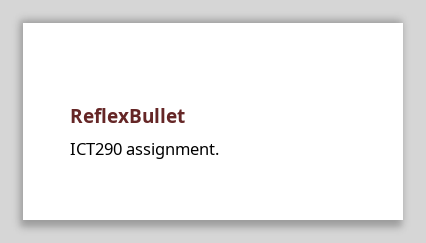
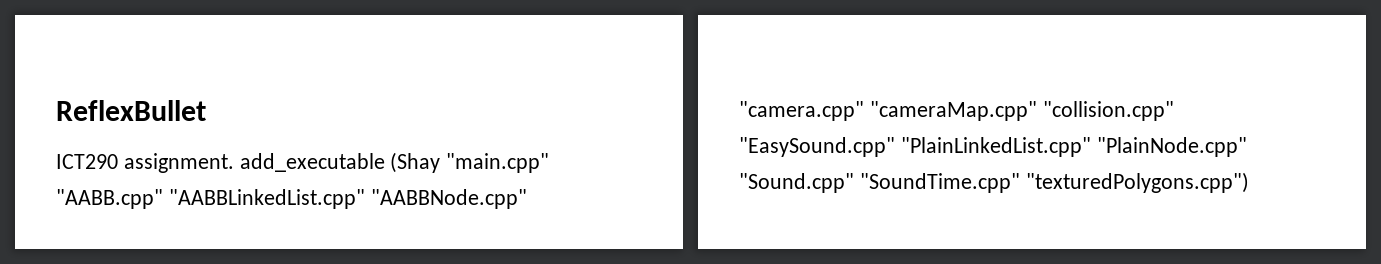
- ICT290 assignment.
+ ICT290 assignment. add_executable (Shay "main.cpp" "AABB.cpp" "AABBLinkedList.cpp" "AABBNode.cpp" "camera.cpp" "cameraMap.cpp" "collision.cpp" "EasySound.cpp" "PlainLinkedList.cpp" "PlainNode.cpp" "Sound.cpp" "SoundTime.cpp" "texturedPolygons.cpp")

